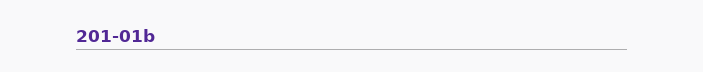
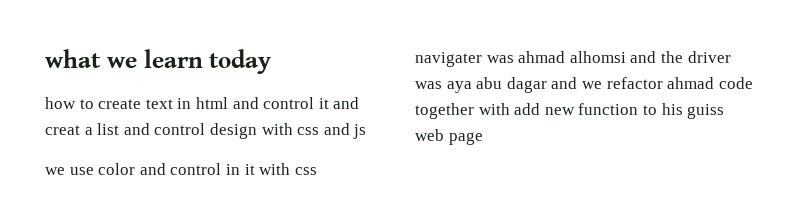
- 201-01b
+ what we learn today
+ how to create text in html and control it and creat a list and control design with css and js
+ we use color and control in it with css navigater was ahmad alhomsi and the driver was aya abu dagar and we refactor ahmad code together with add new function to his guiss web page

